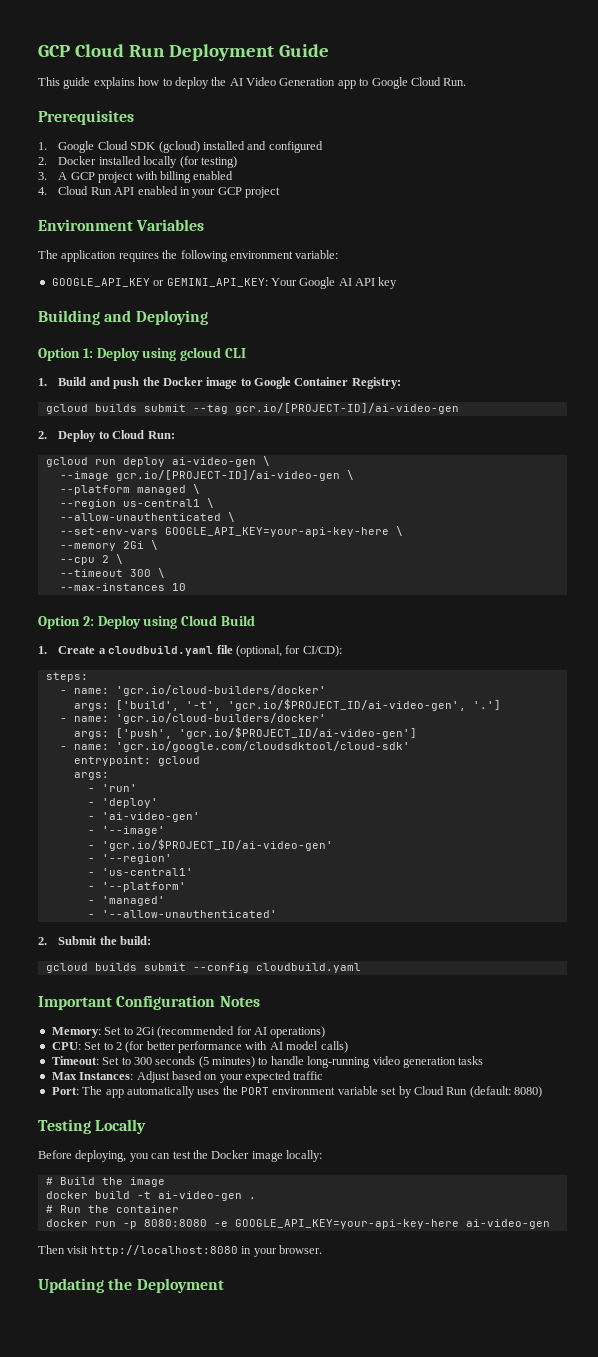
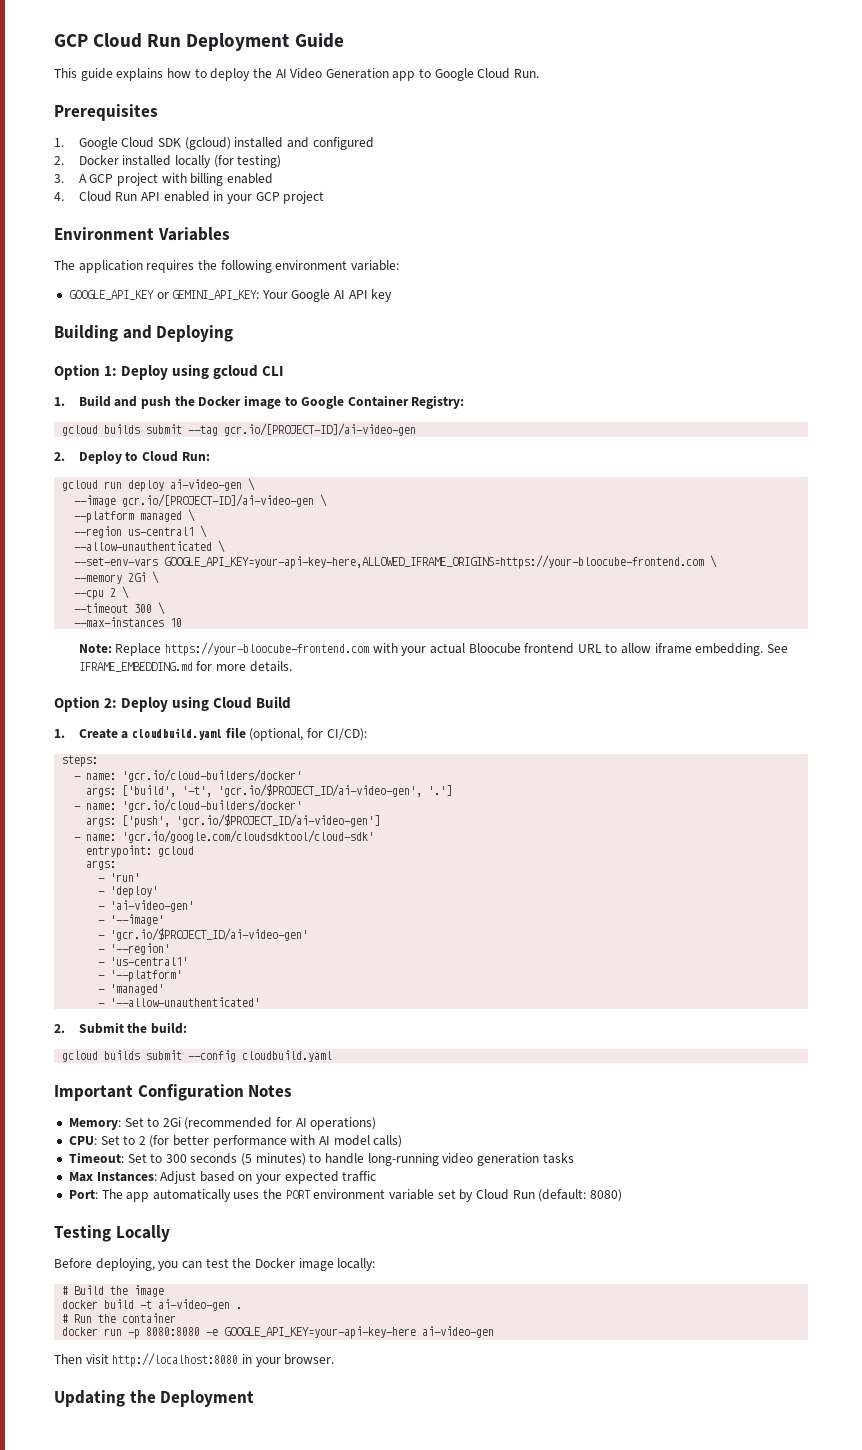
- --set-env-vars GOOGLE_API_KEY=your-api-key-here \
+ --set-env-vars GOOGLE_API_KEY=your-api-key-here,ALLOWED_IFRAME_ORIGINS=https://your-bloocube-frontend.com \
+ Note: Replace https://your-bloocube-frontend.com with your actual Bloocube frontend URL to allow iframe embedding. See IFRAME_EMBEDDING.md for more details.

